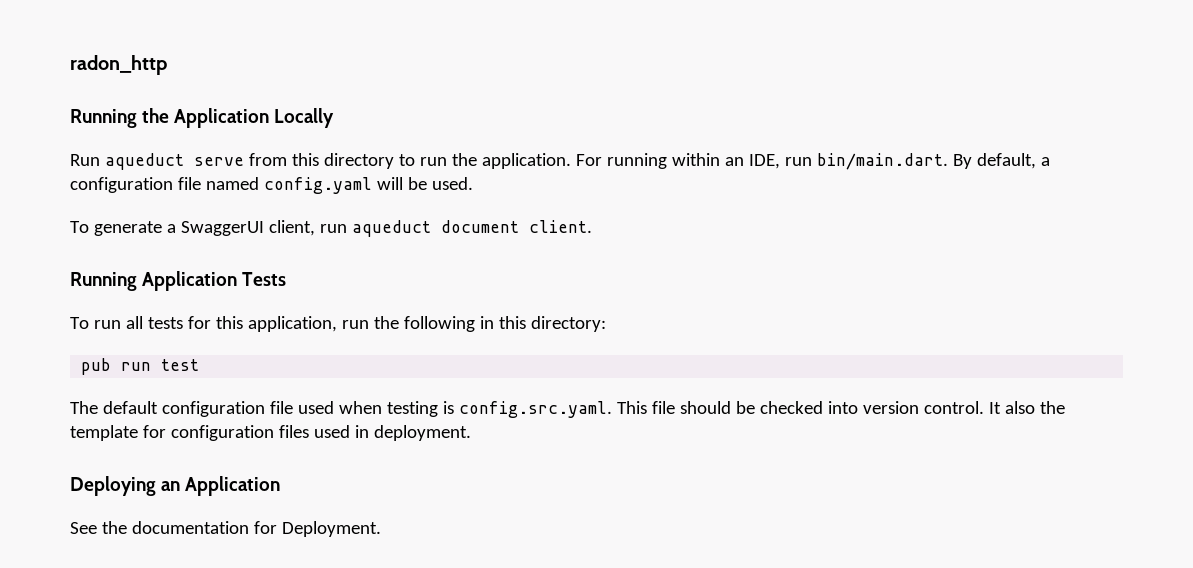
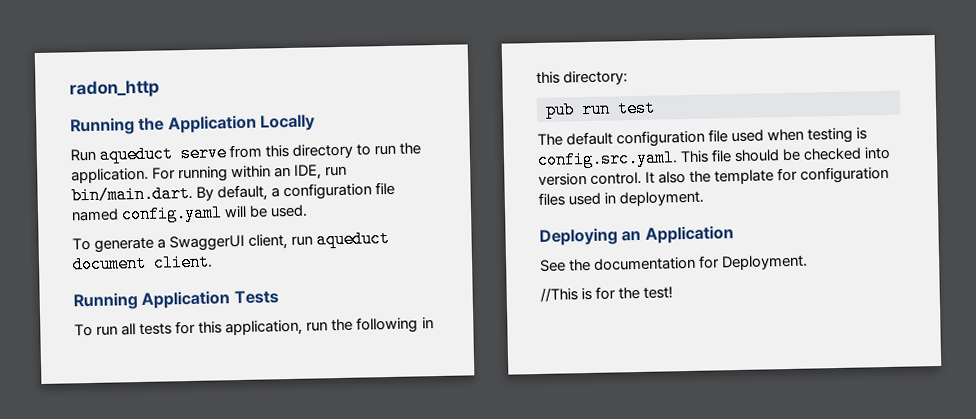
+ //This is for the test!

